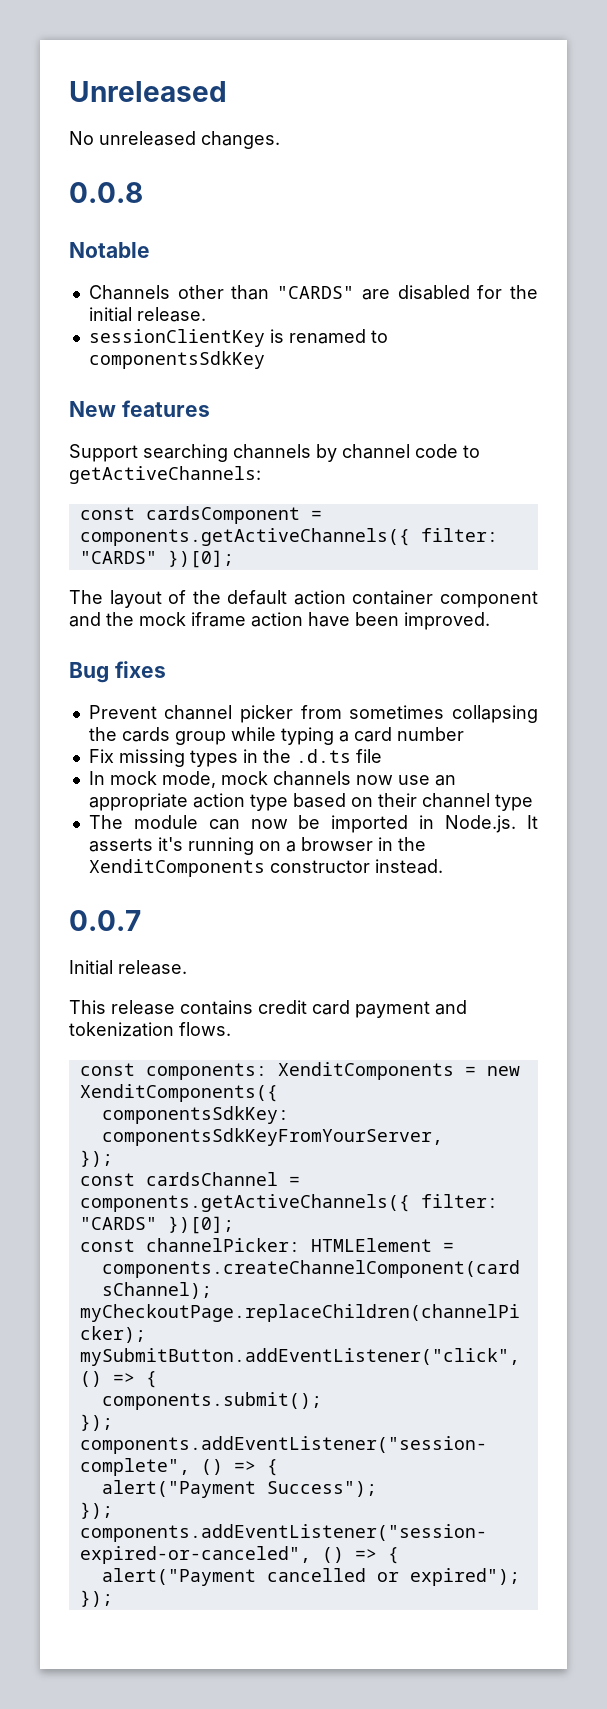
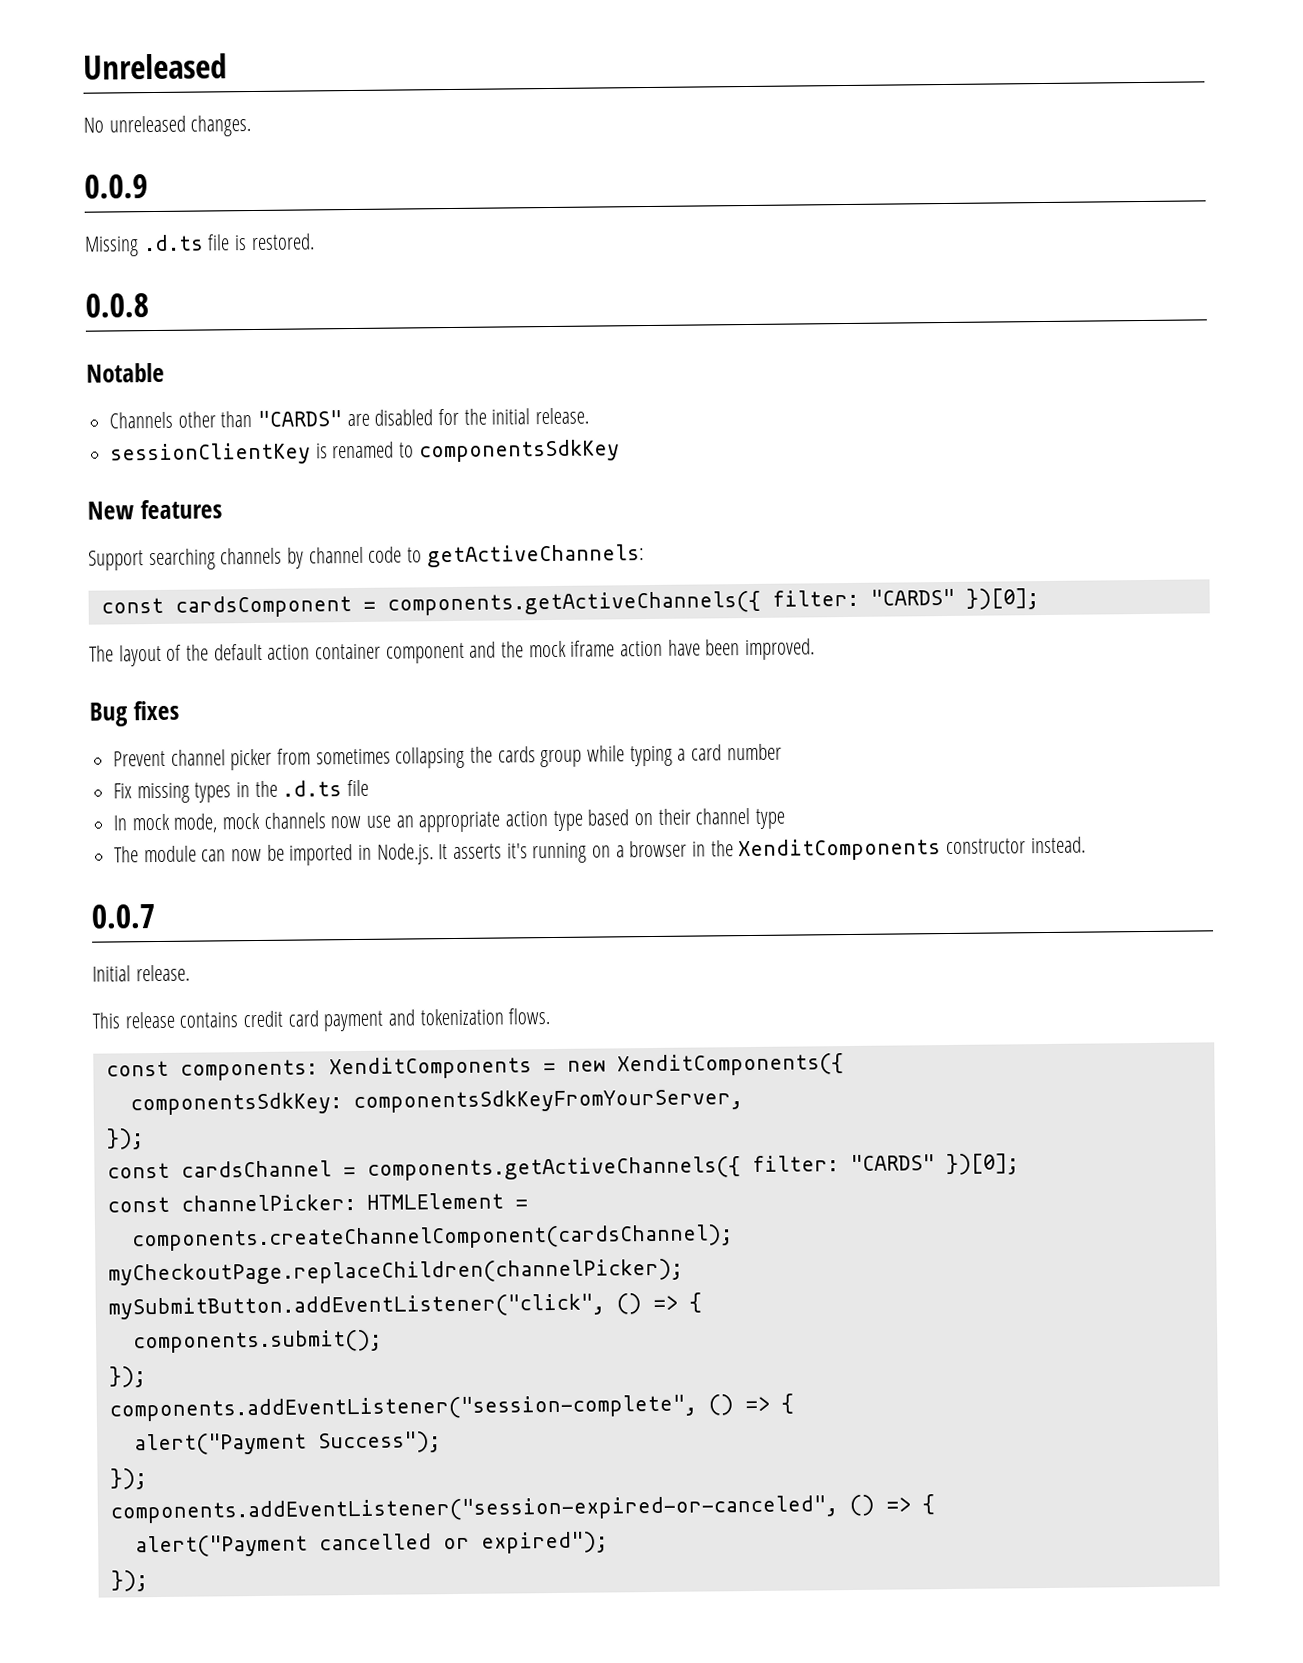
+ 0.0.9
+ Missing .d.ts file is restored.

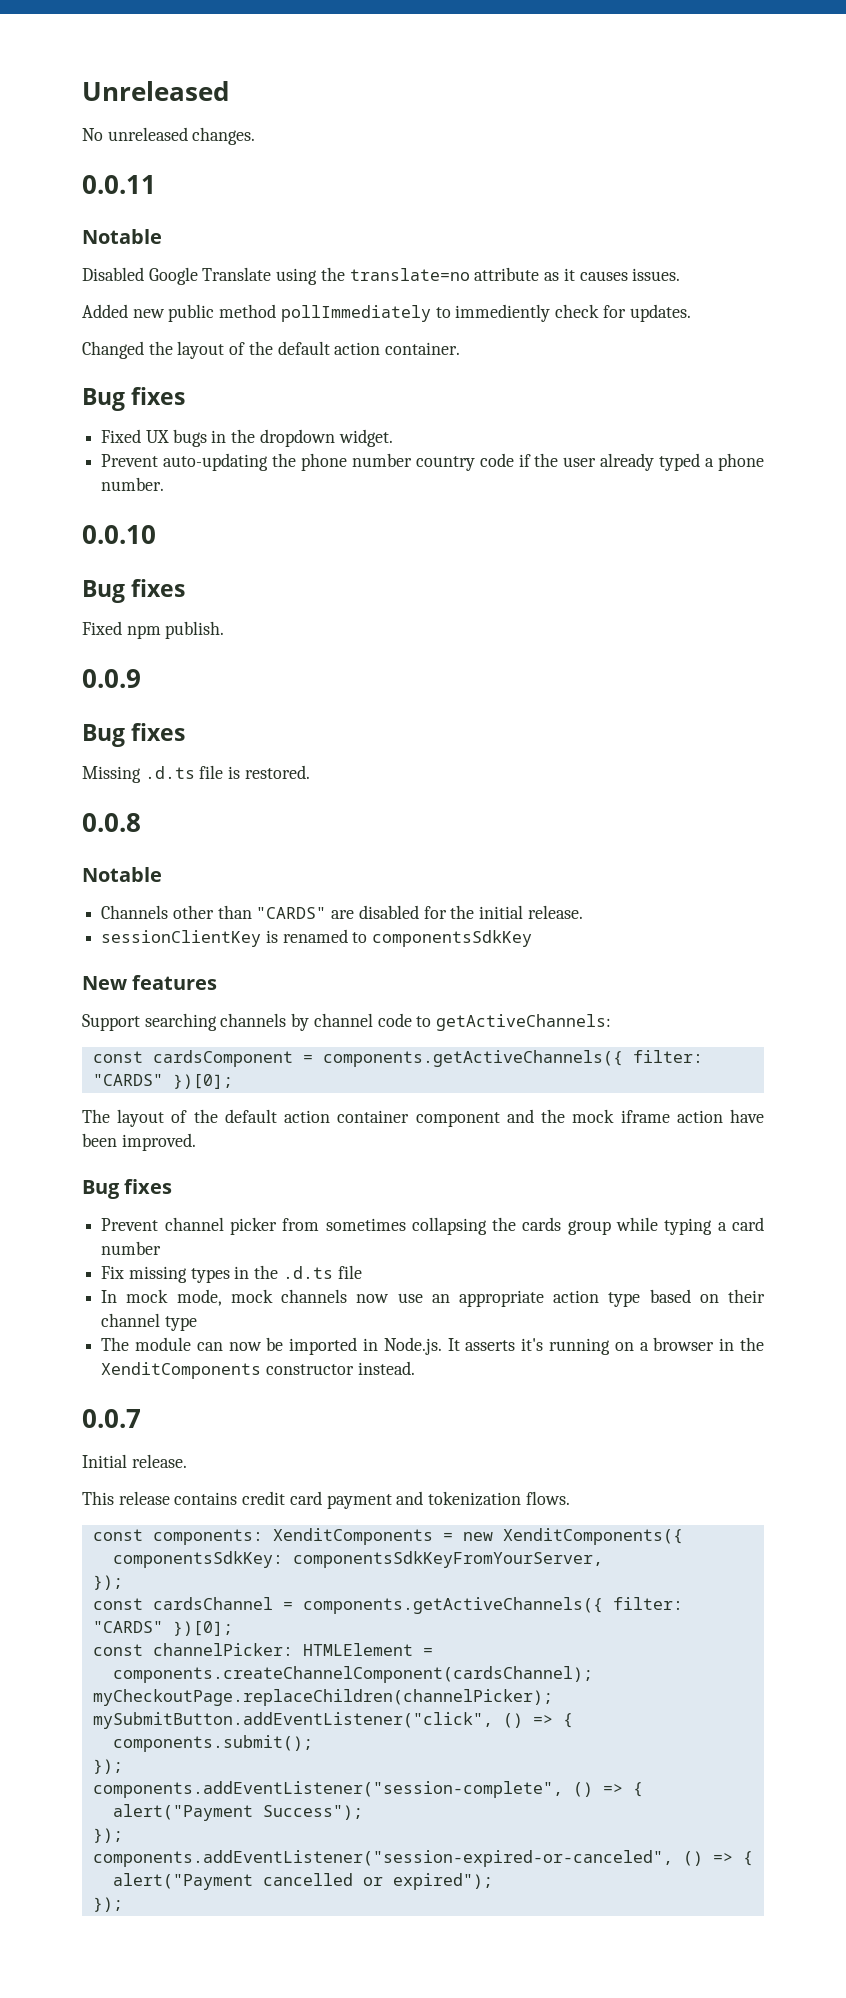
+ 0.0.11
+ Notable
+ Disabled Google Translate using the translate=no attribute as it causes issues.
+ Added new public method pollImmediately to immediently check for updates.
+ Changed the layout of the default action container.
+ Bug fixes
+ Fixed UX bugs in the dropdown widget.
+ Prevent auto-updating the phone number country code if the user already typed a phone number.
+ 0.0.10
+ Bug fixes
+ Fixed npm publish.
  0.0.9
+ Bug fixes

